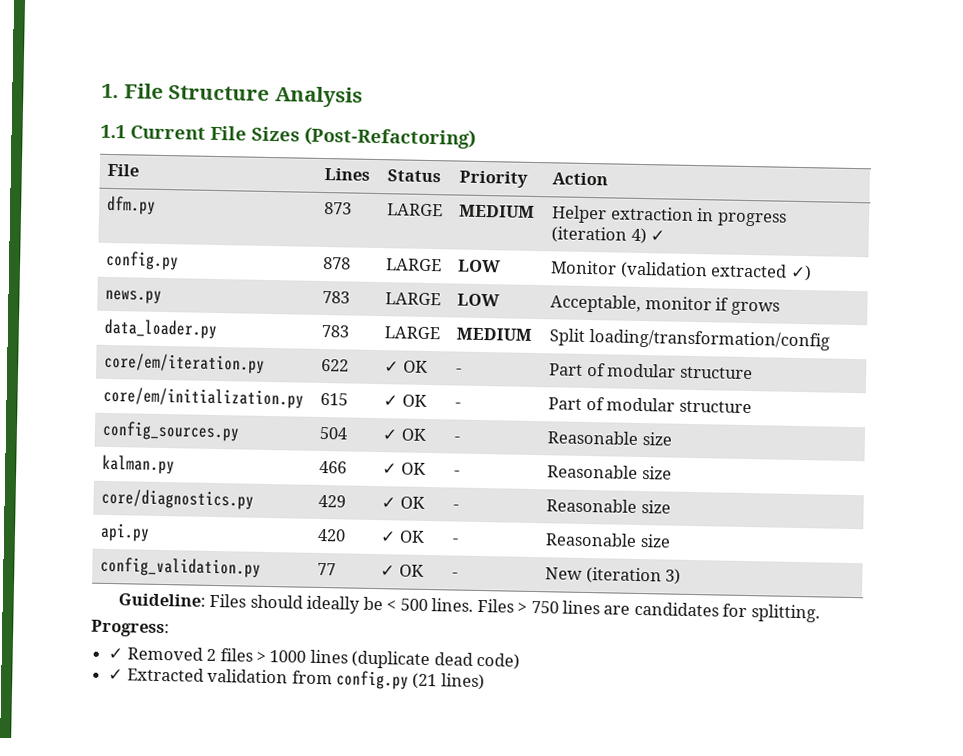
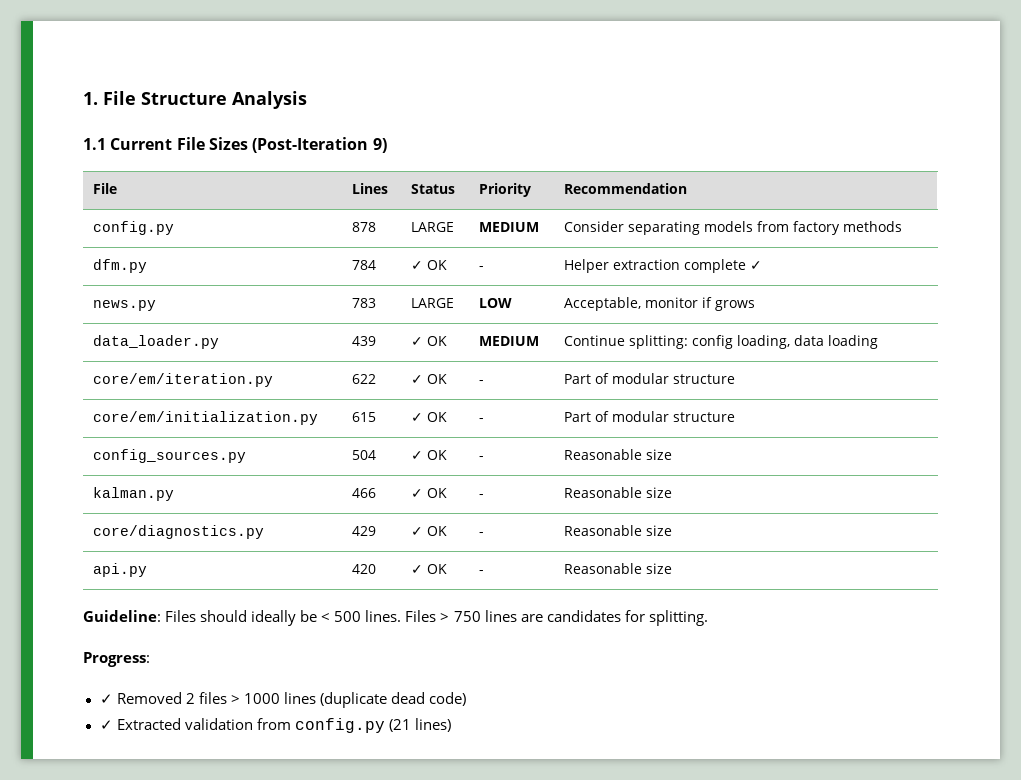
- 1.1 Current File Sizes (Post-Refactoring)
+ 1.1 Current File Sizes (Post-Iteration 9)
- File | Lines | Status | Priority | Action
- dfm.py | 873 | LARGE | MEDIUM | Helper extraction in progress (iteration 4) ✓
- config.py | 878 | LARGE | LOW | Monitor (validation extracted ✓)
+ File | Lines | Status | Priority | Recommendation
+ config.py | 878 | LARGE | MEDIUM | Consider separating models from factory methods
+ dfm.py | 784 | ✓ OK | - | Helper extraction complete ✓
- data_loader.py | 783 | LARGE | MEDIUM | Split loading/transformation/config
+ data_loader.py | 439 | ✓ OK | MEDIUM | Continue splitting: config loading, data loading
- config_validation.py | 77 | ✓ OK | - | New (iteration 3)

